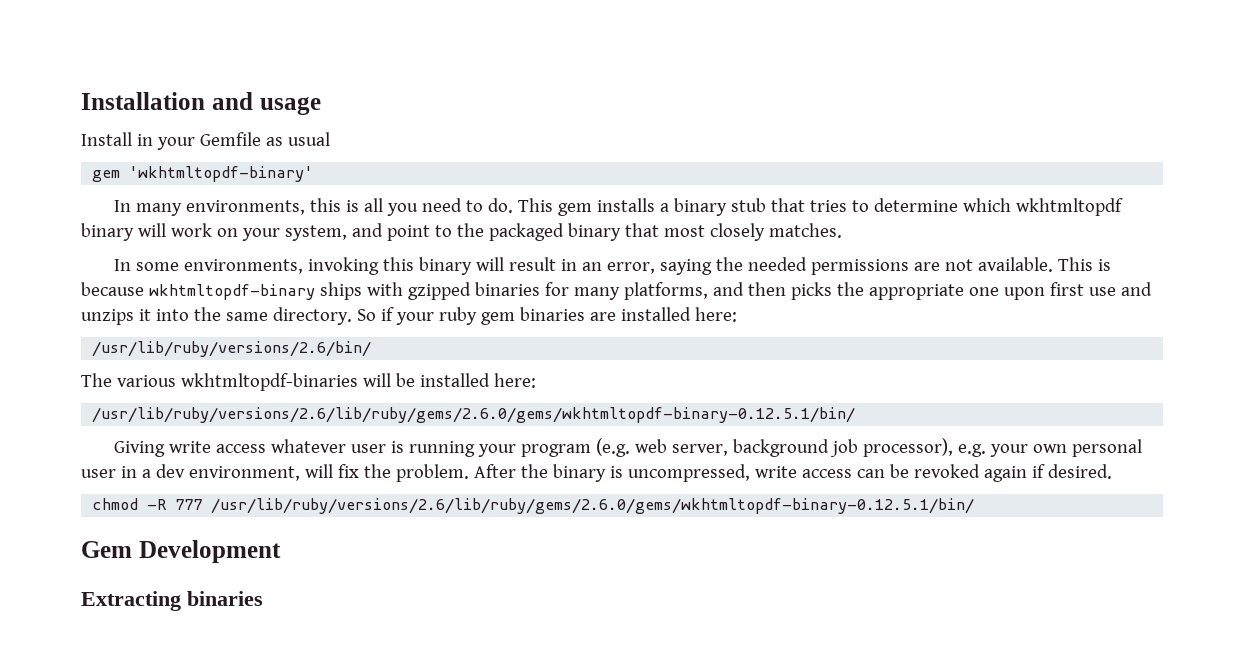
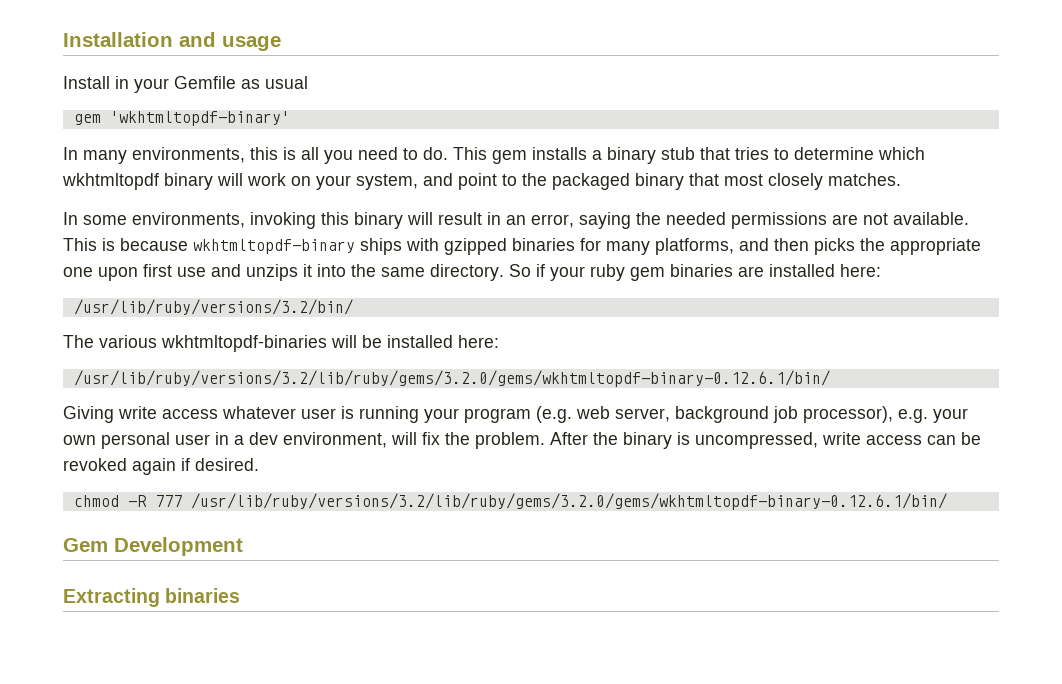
- /usr/lib/ruby/versions/2.6/bin/
+ /usr/lib/ruby/versions/3.2/bin/
  The various wkhtmltopdf-binaries will be installed here:
- /usr/lib/ruby/versions/2.6/lib/ruby/gems/2.6.0/gems/wkhtmltopdf-binary-0.12.5.1/bin/
+ /usr/lib/ruby/versions/3.2/lib/ruby/gems/3.2.0/gems/wkhtmltopdf-binary-0.12.6.1/bin/
- chmod -R 777 /usr/lib/ruby/versions/2.6/lib/ruby/gems/2.6.0/gems/wkhtmltopdf-binary-0.12.5.1/bin/
+ chmod -R 777 /usr/lib/ruby/versions/3.2/lib/ruby/gems/3.2.0/gems/wkhtmltopdf-binary-0.12.6.1/bin/

